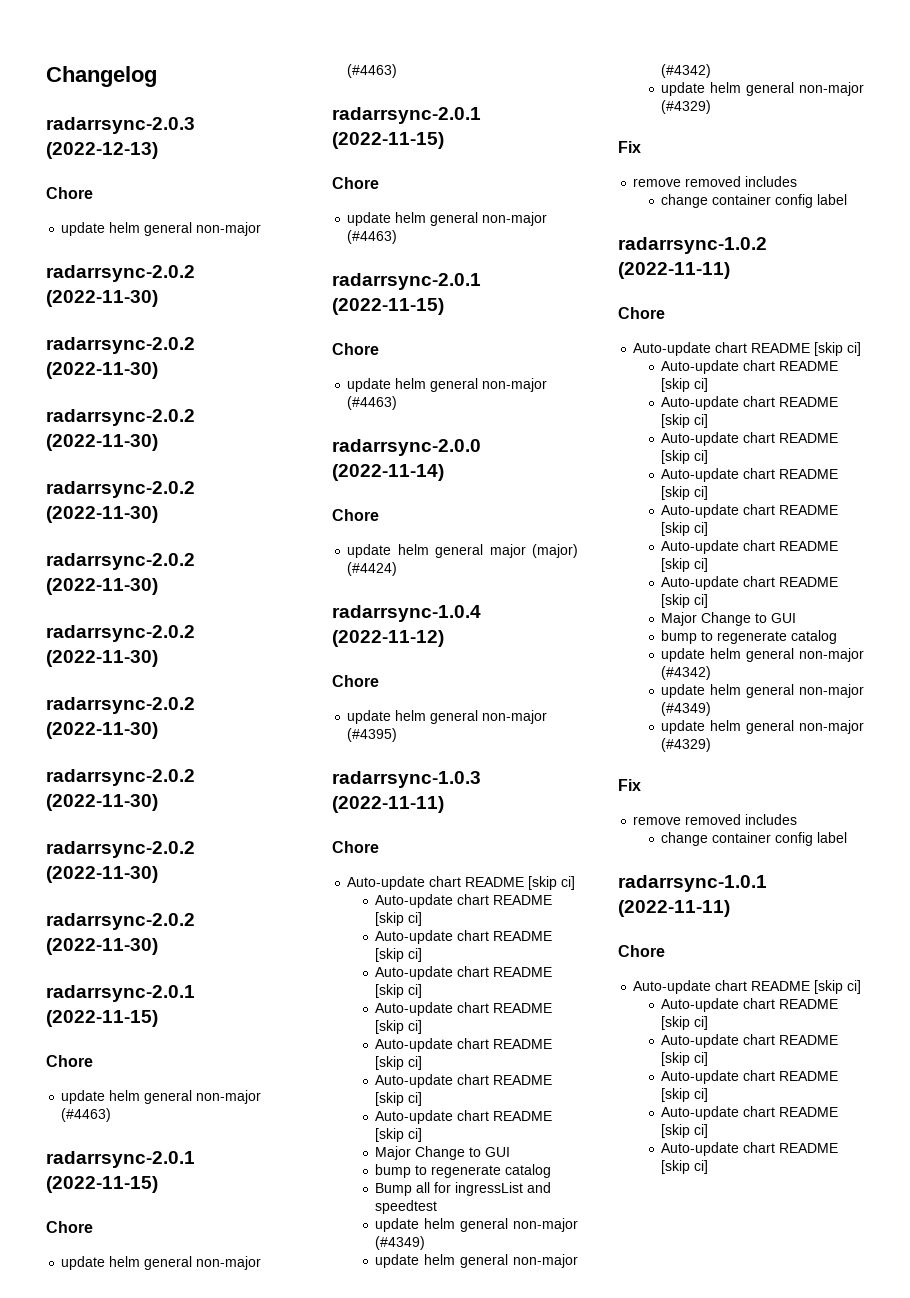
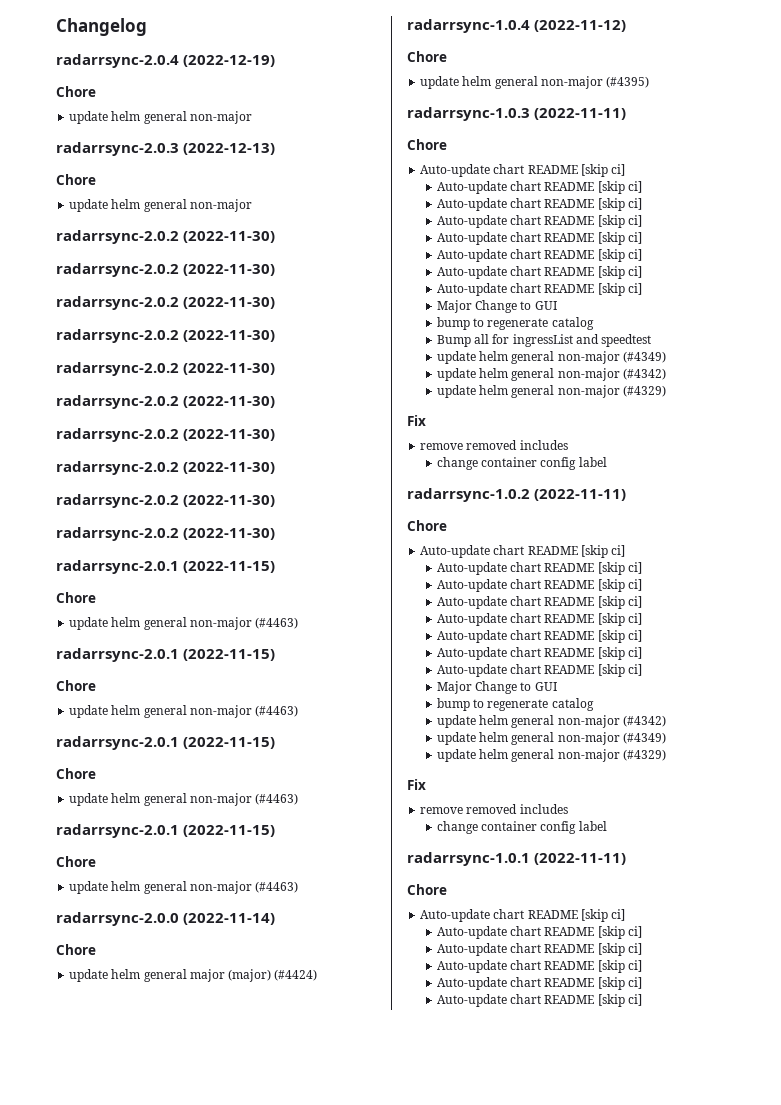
+ radarrsync-2.0.4 (2022-12-19)
+ Chore
+ update helm general non-major

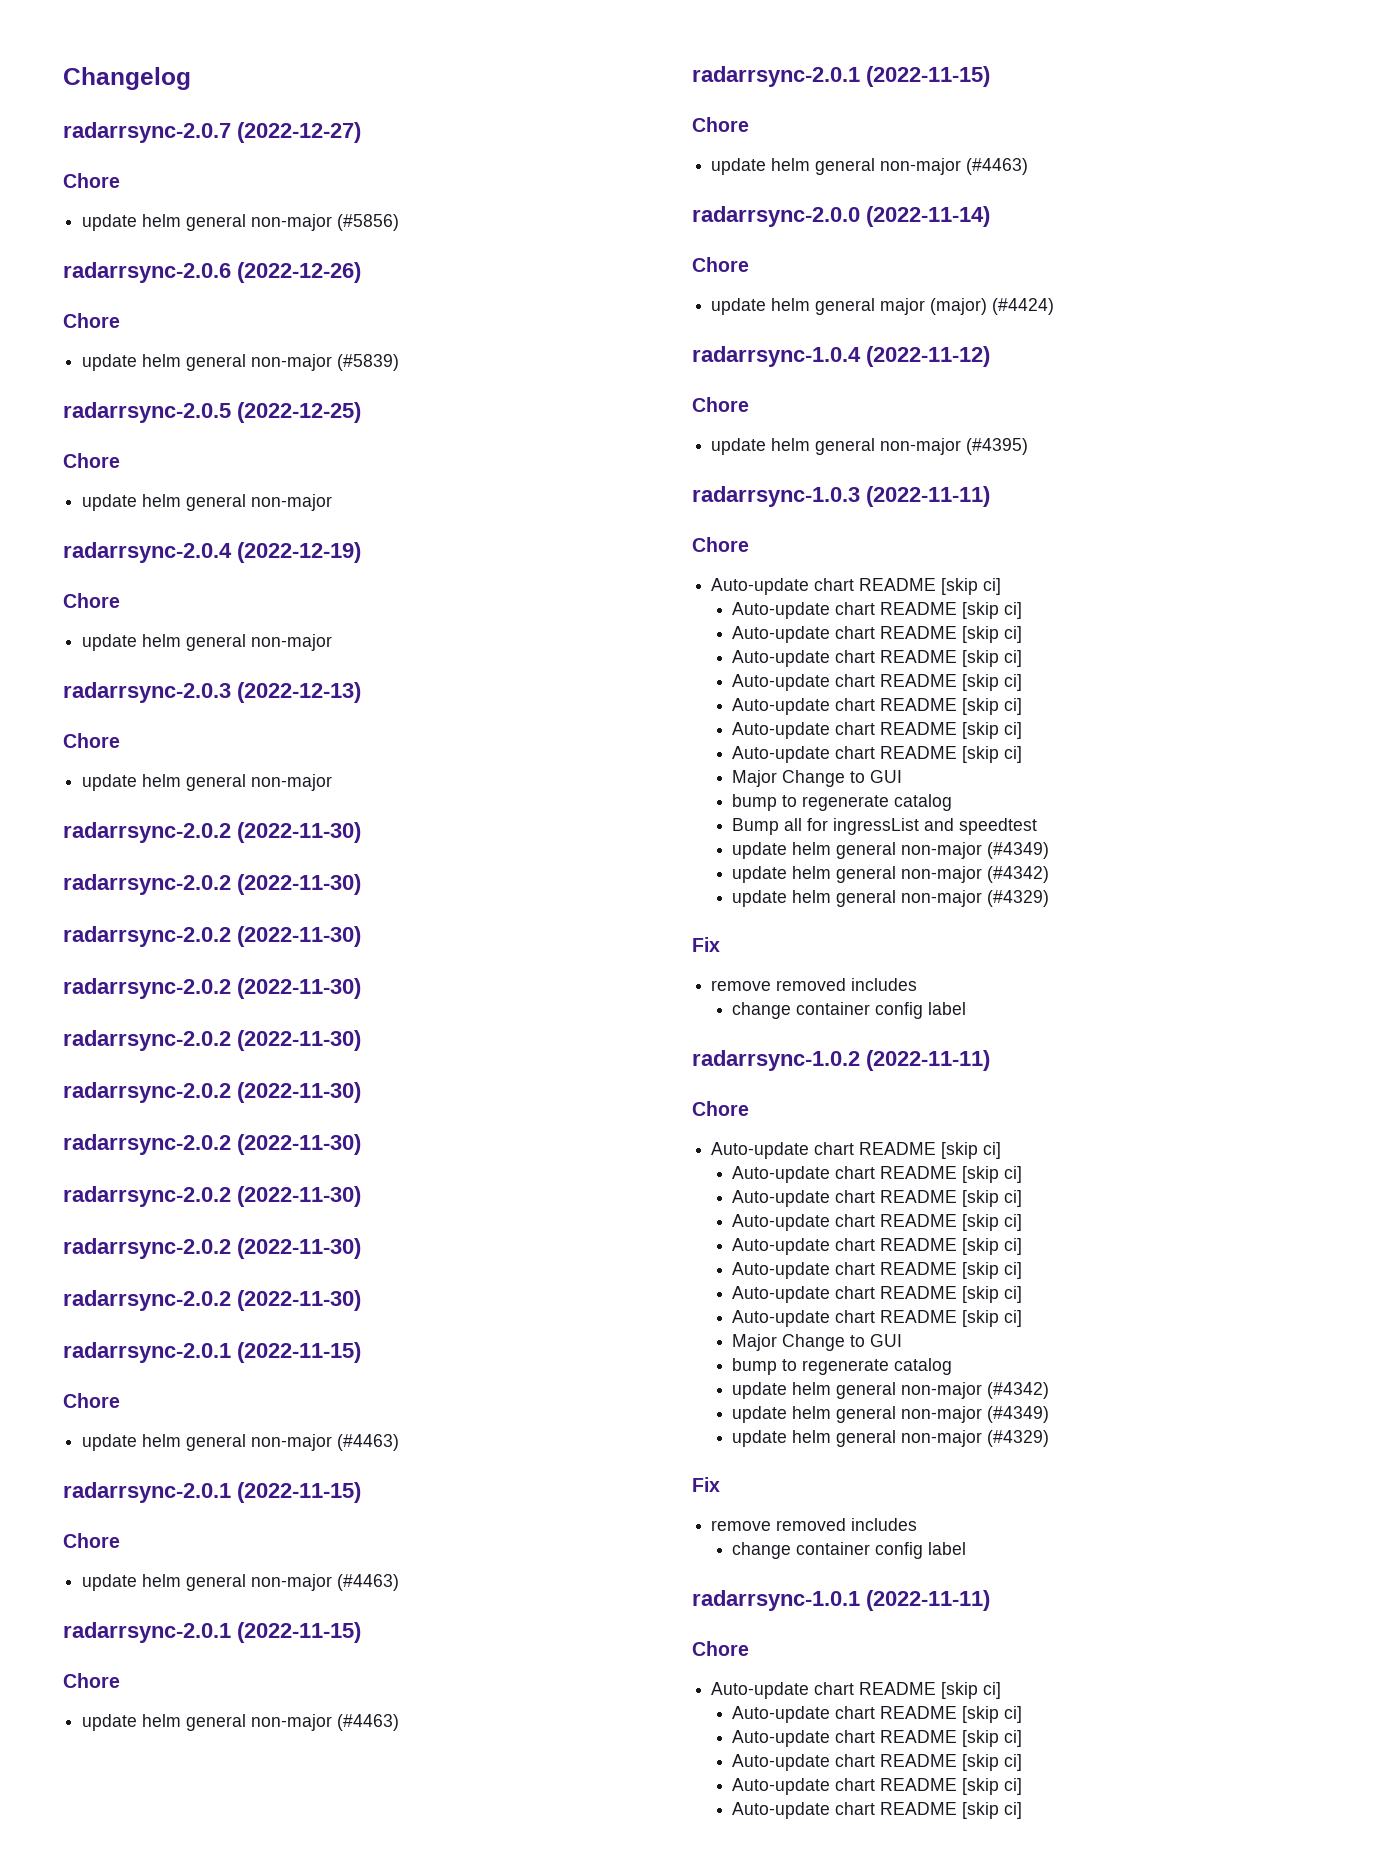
+ radarrsync-2.0.7 (2022-12-27)
+ Chore
+ update helm general non-major (#5856)
+ radarrsync-2.0.6 (2022-12-26)
+ Chore
+ update helm general non-major (#5839)
+ radarrsync-2.0.5 (2022-12-25)
+ Chore
+ update helm general non-major

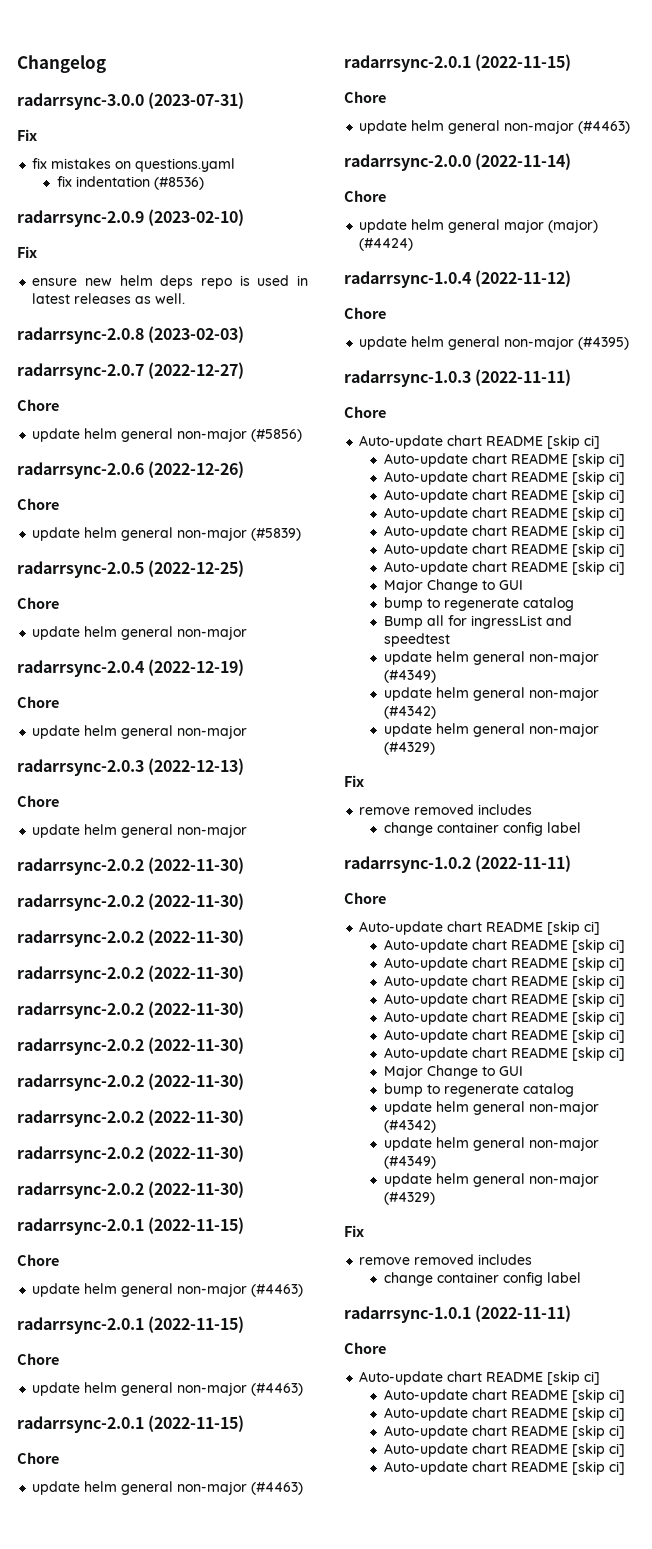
+ radarrsync-3.0.0 (2023-07-31)
+ Fix
+ fix mistakes on questions.yaml
+ fix indentation (#8536)
+ radarrsync-2.0.9 (2023-02-10)
+ Fix
+ ensure new helm deps repo is used in latest releases as well.
+ radarrsync-2.0.8 (2023-02-03)

